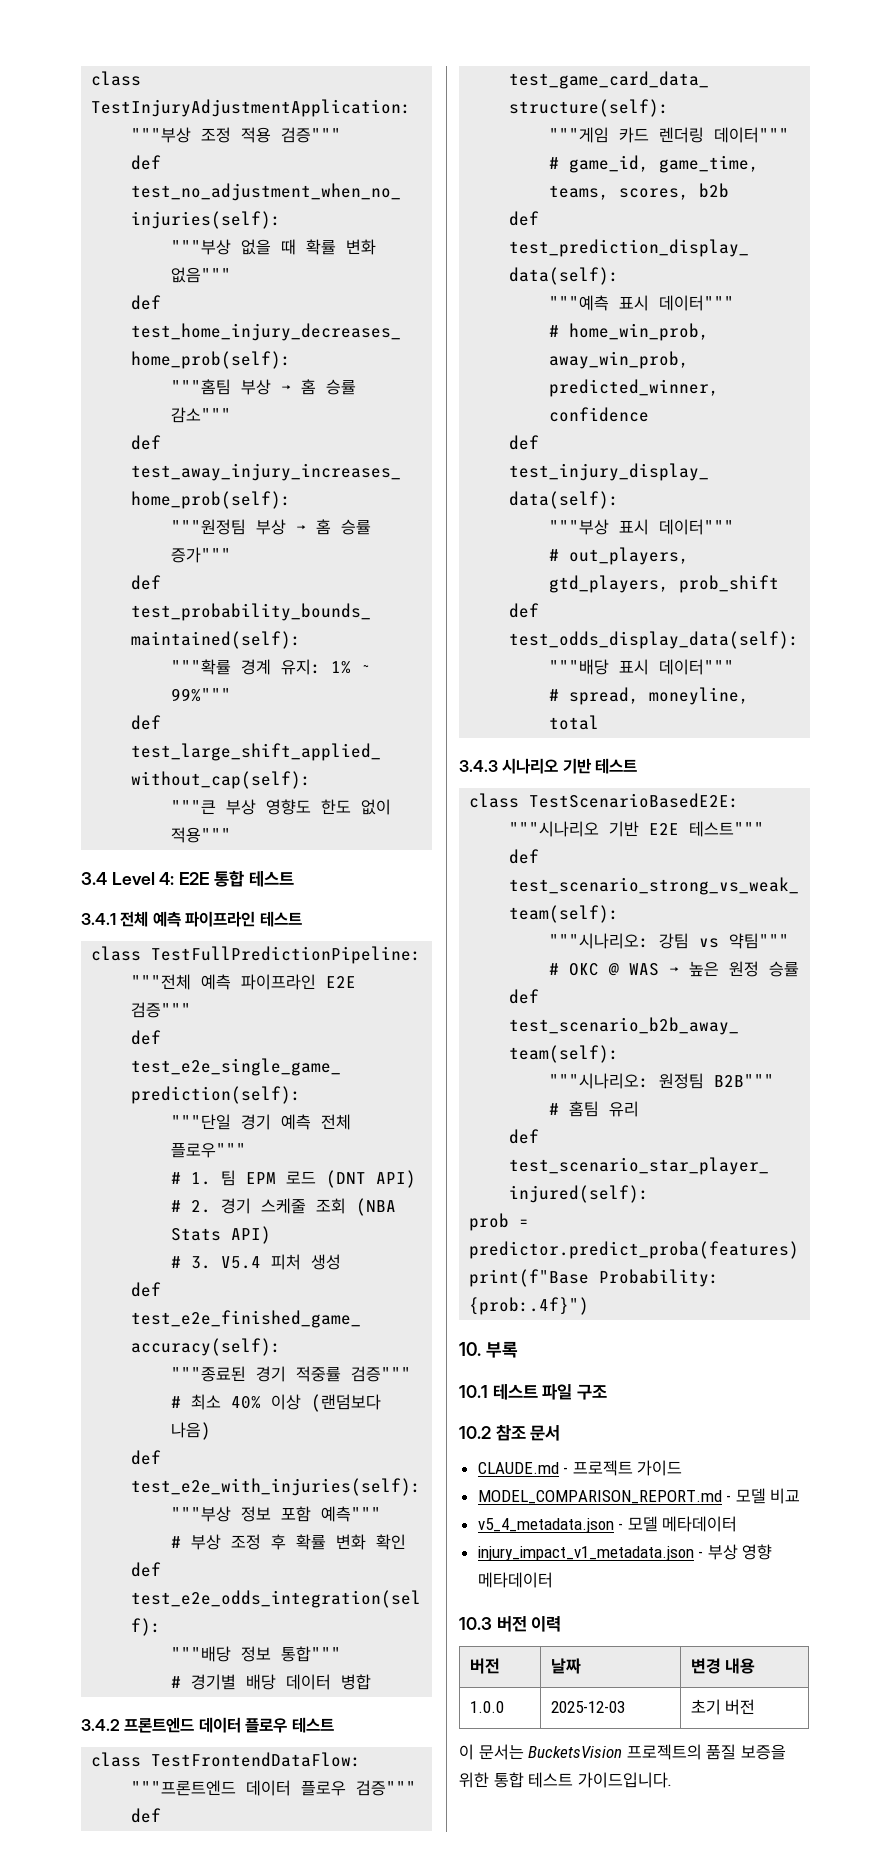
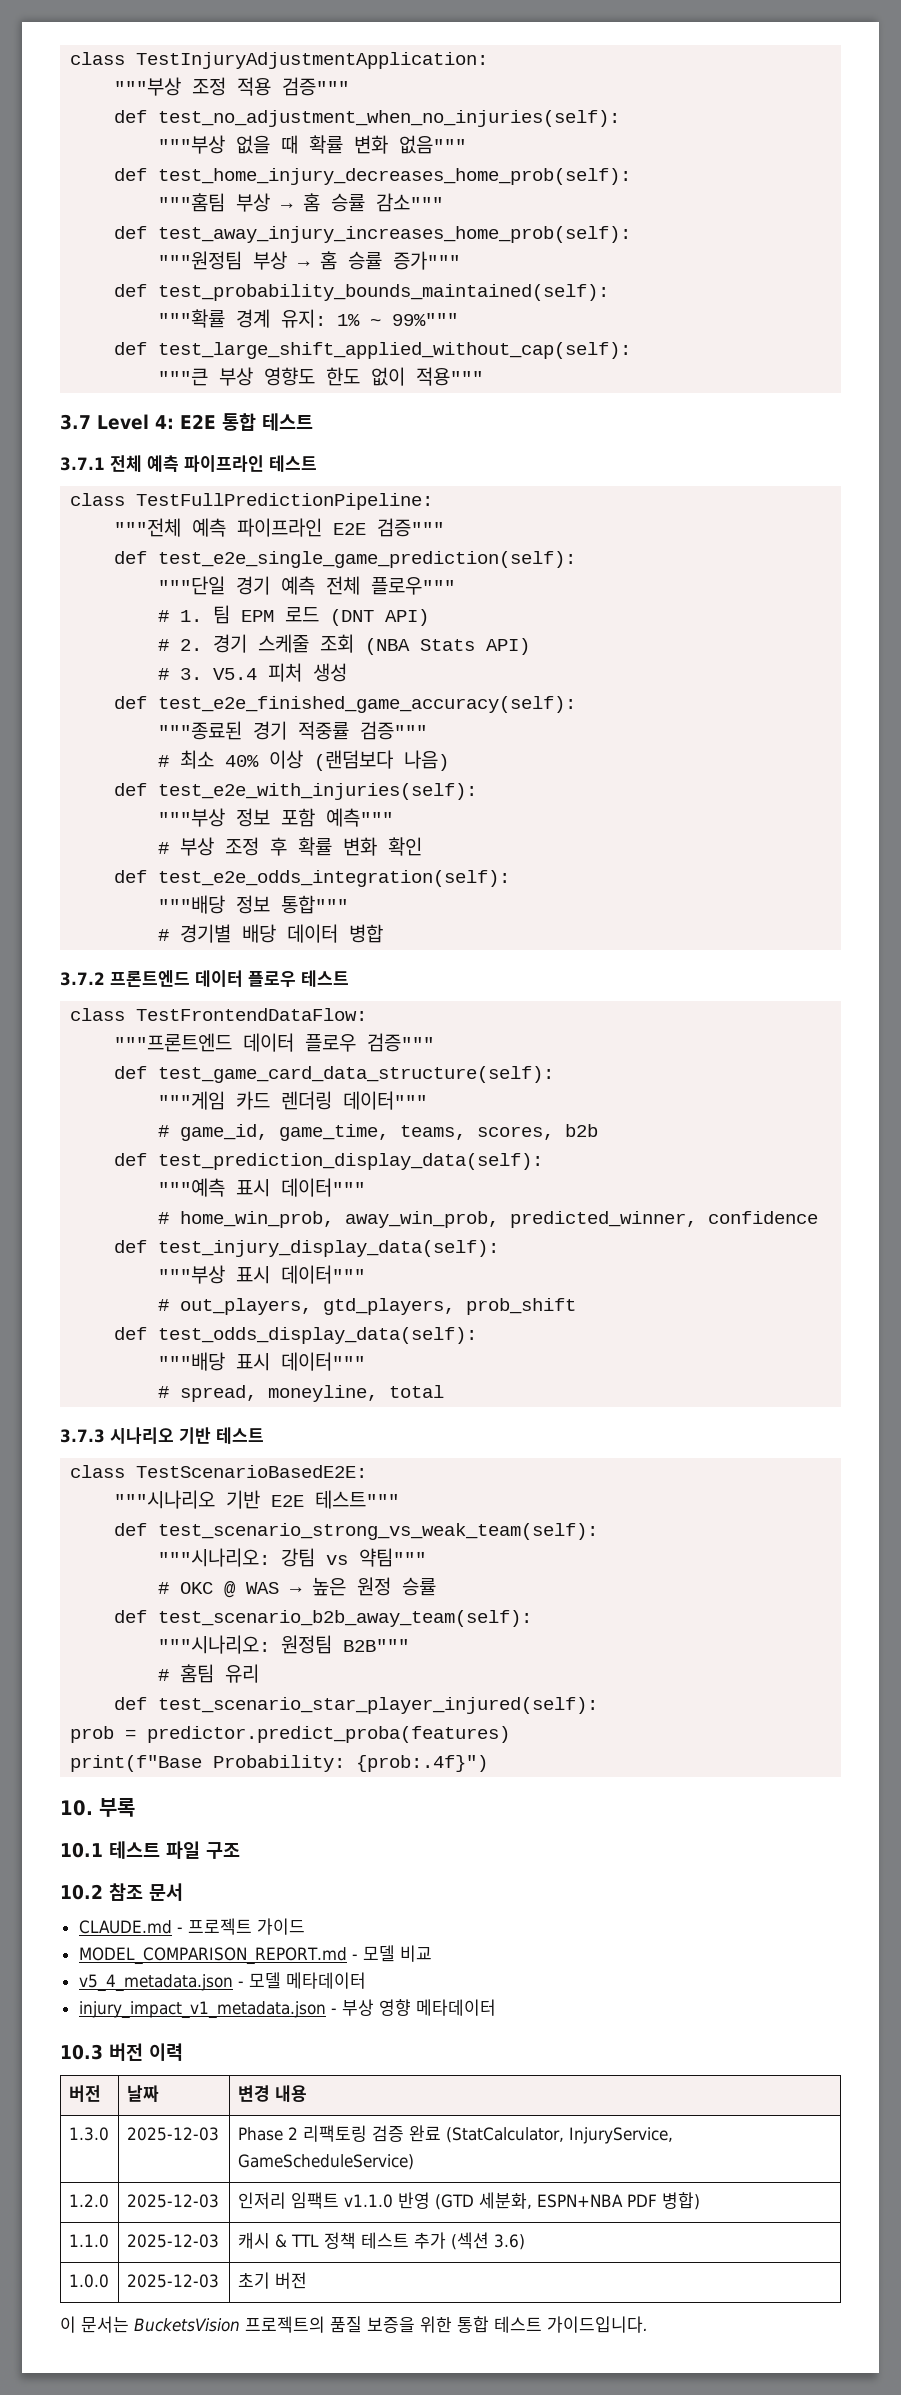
- 3.4 Level 4: E2E 통합 테스트
+ 3.7 Level 4: E2E 통합 테스트
- 3.4.1 전체 예측 파이프라인 테스트
+ 3.7.1 전체 예측 파이프라인 테스트
- 3.4.2 프론트엔드 데이터 플로우 테스트
+ 3.7.2 프론트엔드 데이터 플로우 테스트
- 3.4.3 시나리오 기반 테스트
+ 3.7.3 시나리오 기반 테스트
+ 1.3.0 | 2025-12-03 | Phase 2 리팩토링 검증 완료 (StatCalculator, InjuryService, GameScheduleService)
+ 1.2.0 | 2025-12-03 | 인저리 임팩트 v1.1.0 반영 (GTD 세분화, ESPN+NBA PDF 병합)
+ 1.1.0 | 2025-12-03 | 캐시 & TTL 정책 테스트 추가 (섹션 3.6)

